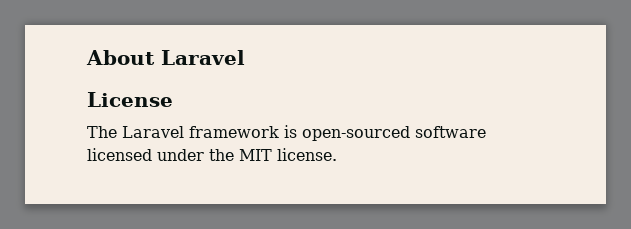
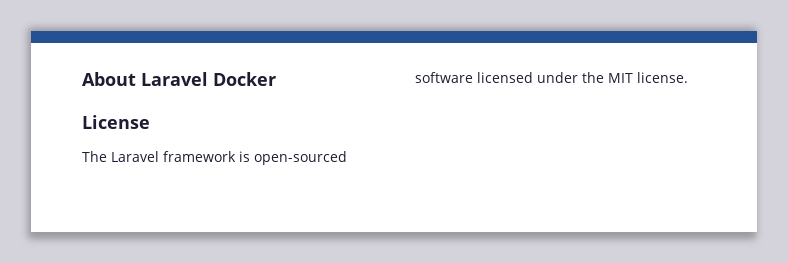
- About Laravel
+ About Laravel Docker

